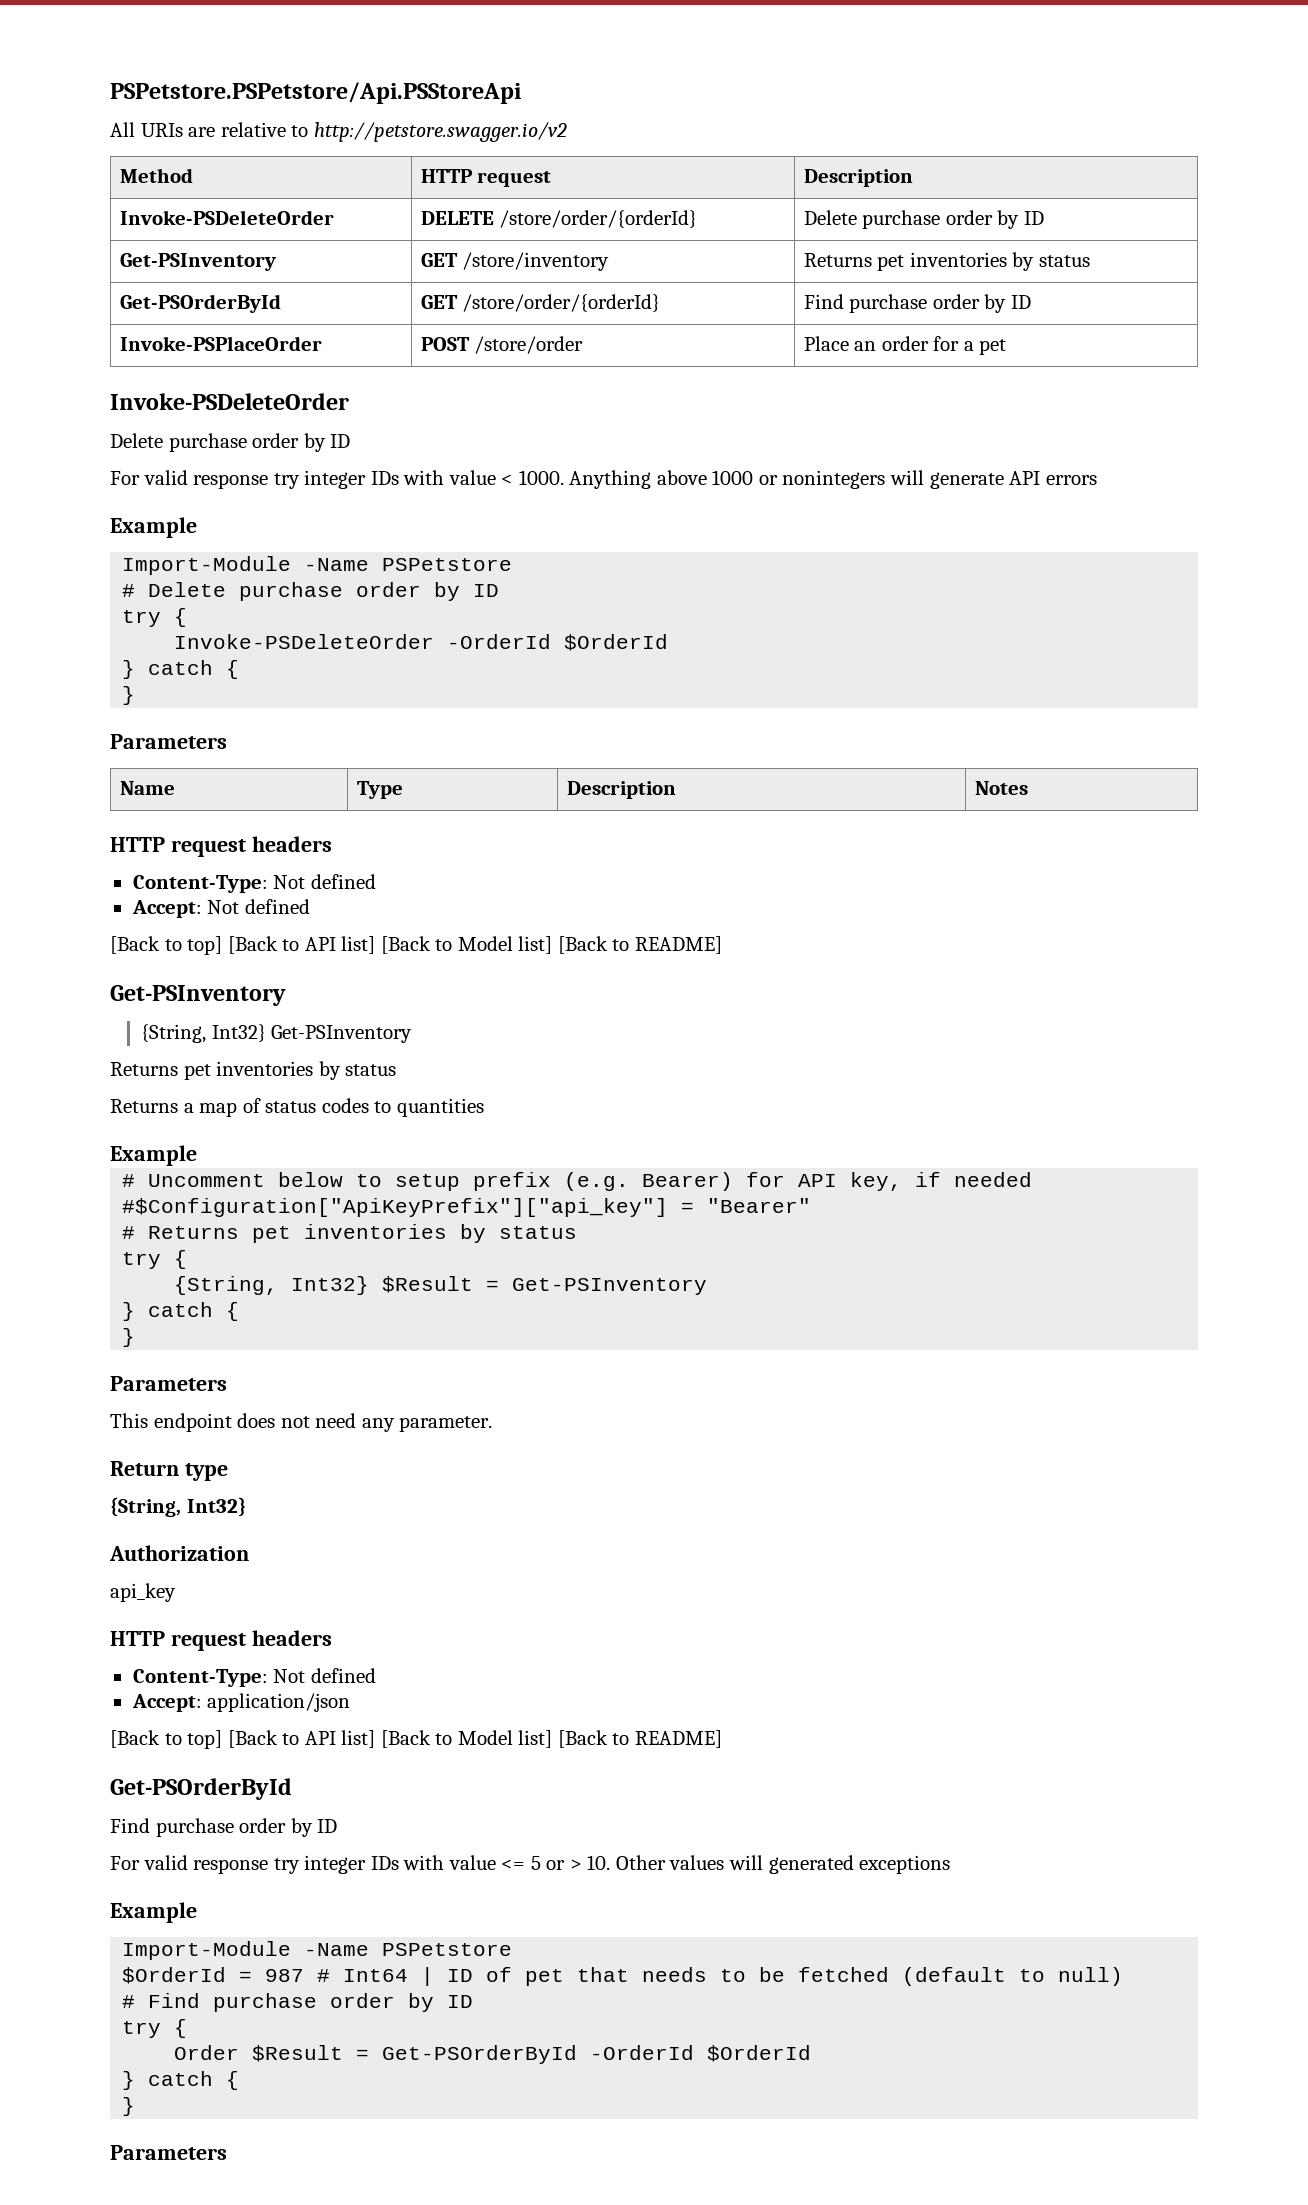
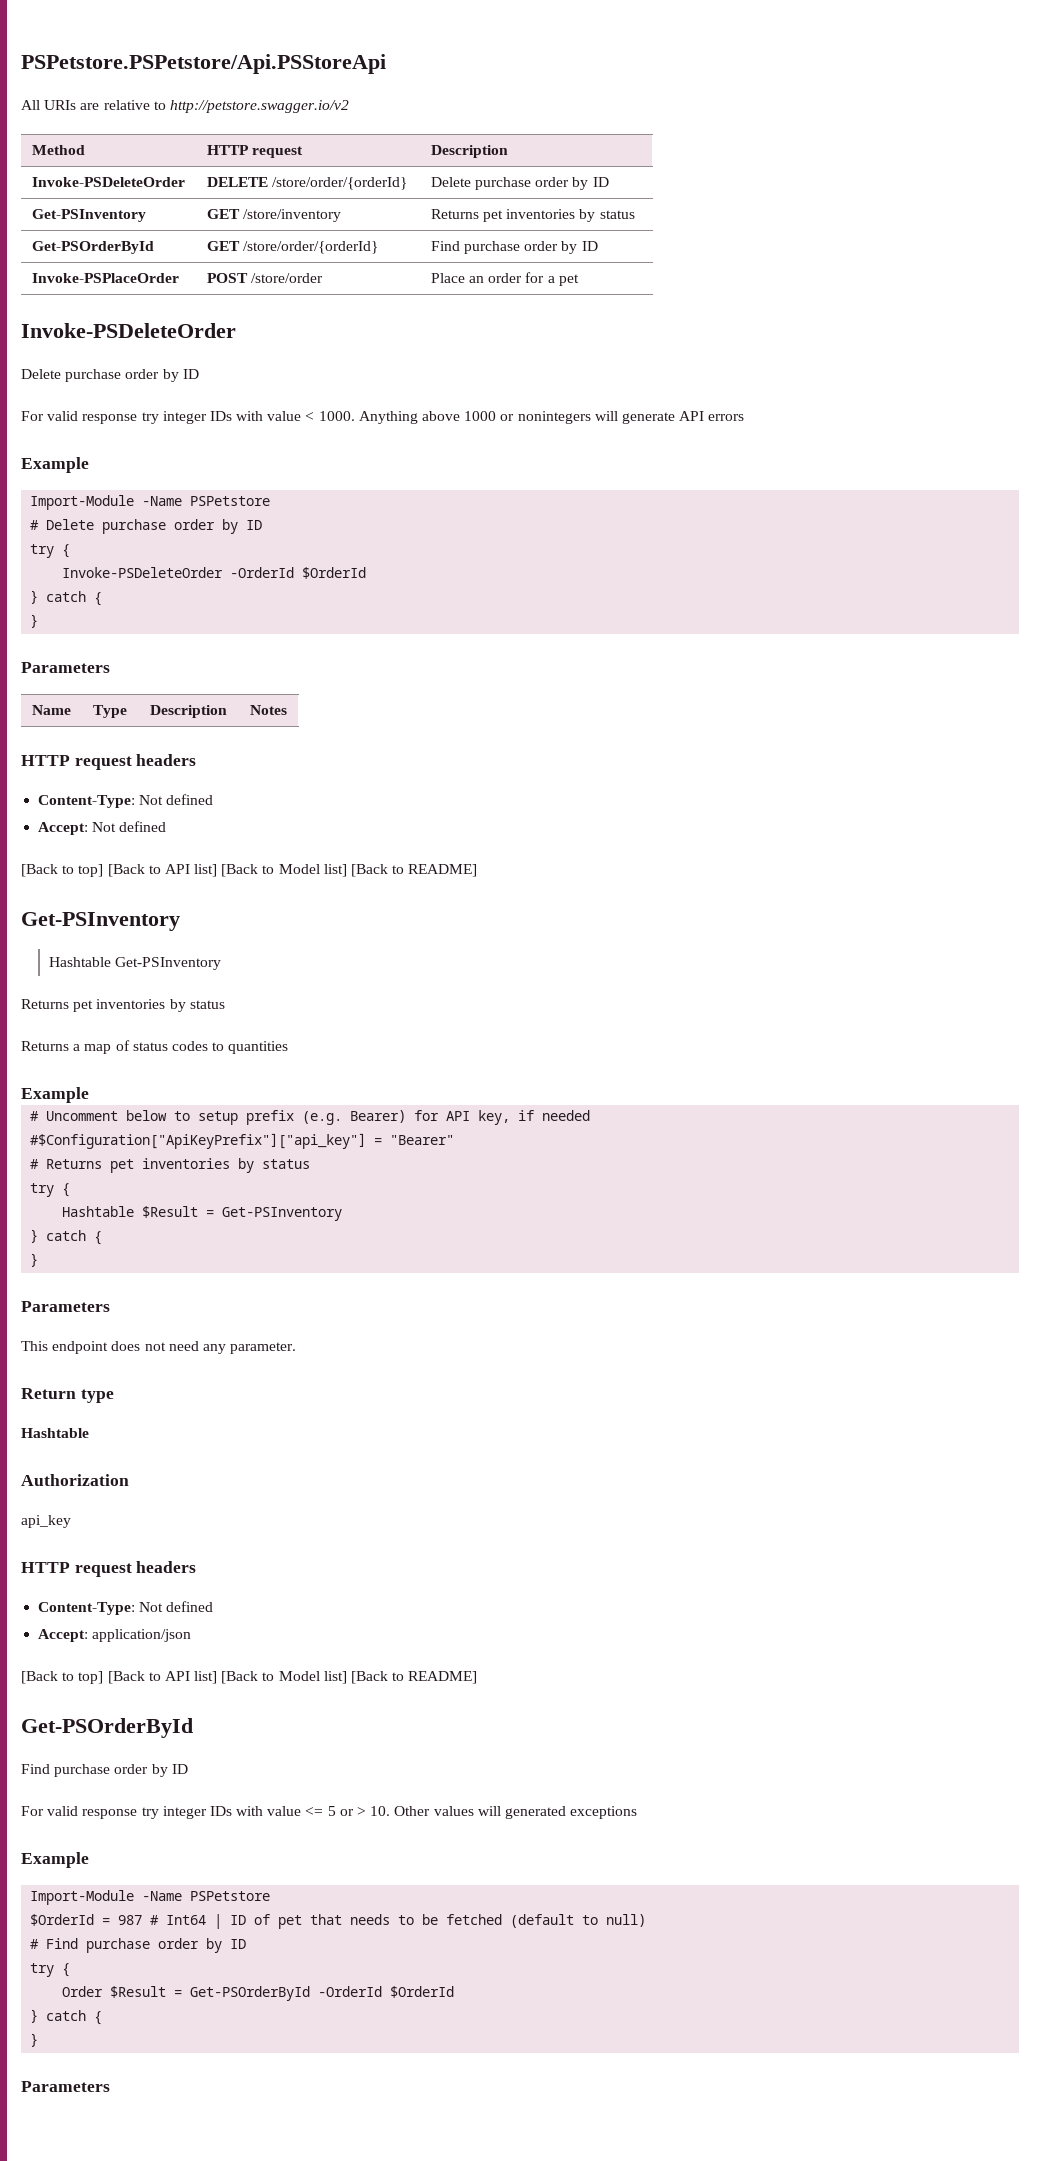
- {String, Int32} Get-PSInventory
+ Hashtable Get-PSInventory
- {String, Int32} $Result = Get-PSInventory
+ Hashtable $Result = Get-PSInventory
  Return type
- {String, Int32}
+ Hashtable

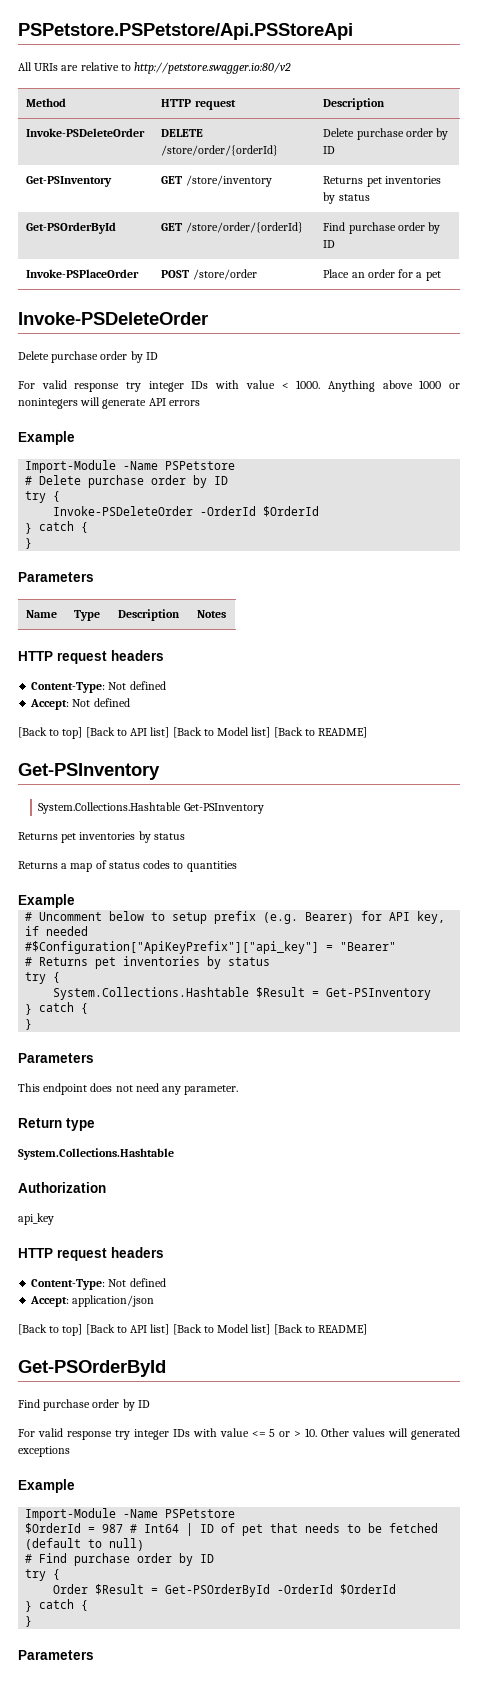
- All URIs are relative to http://petstore.swagger.io/v2
+ All URIs are relative to http://petstore.swagger.io:80/v2
- Hashtable Get-PSInventory
+ System.Collections.Hashtable Get-PSInventory
- Hashtable $Result = Get-PSInventory
+ System.Collections.Hashtable $Result = Get-PSInventory
  Return type
- Hashtable
+ System.Collections.Hashtable

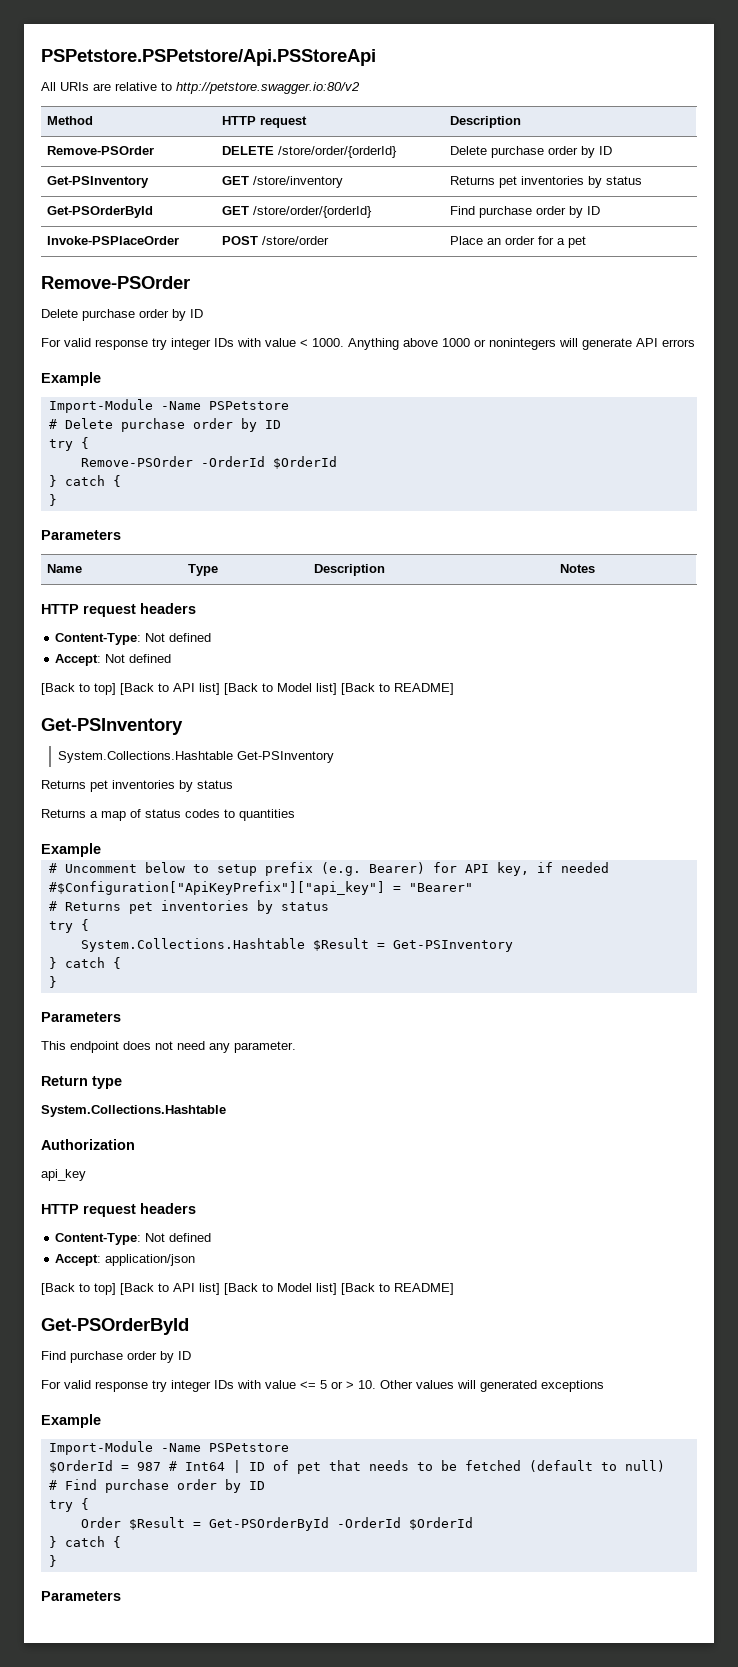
- Invoke-PSDeleteOrder | DELETE /store/order/{orderId} | Delete purchase order by ID
+ Remove-PSOrder | DELETE /store/order/{orderId} | Delete purchase order by ID
  Invoke-PSPlaceOrder | POST /store/order | Place an order for a pet
- Invoke-PSDeleteOrder
+ Remove-PSOrder
- Invoke-PSDeleteOrder -OrderId $OrderId
+ Remove-PSOrder -OrderId $OrderId

